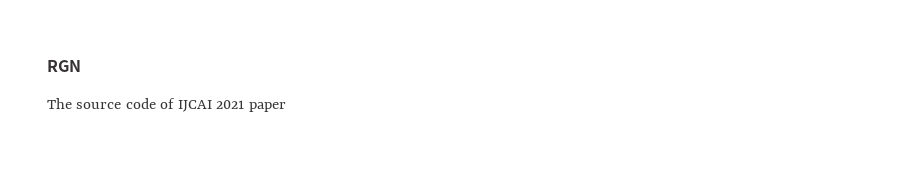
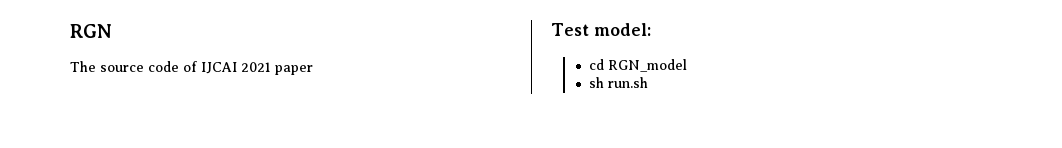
+ Test model:
+ cd RGN_model
+ sh run.sh

